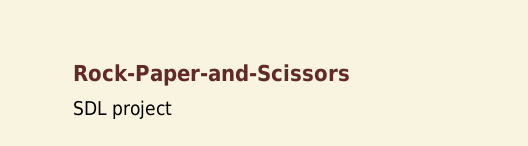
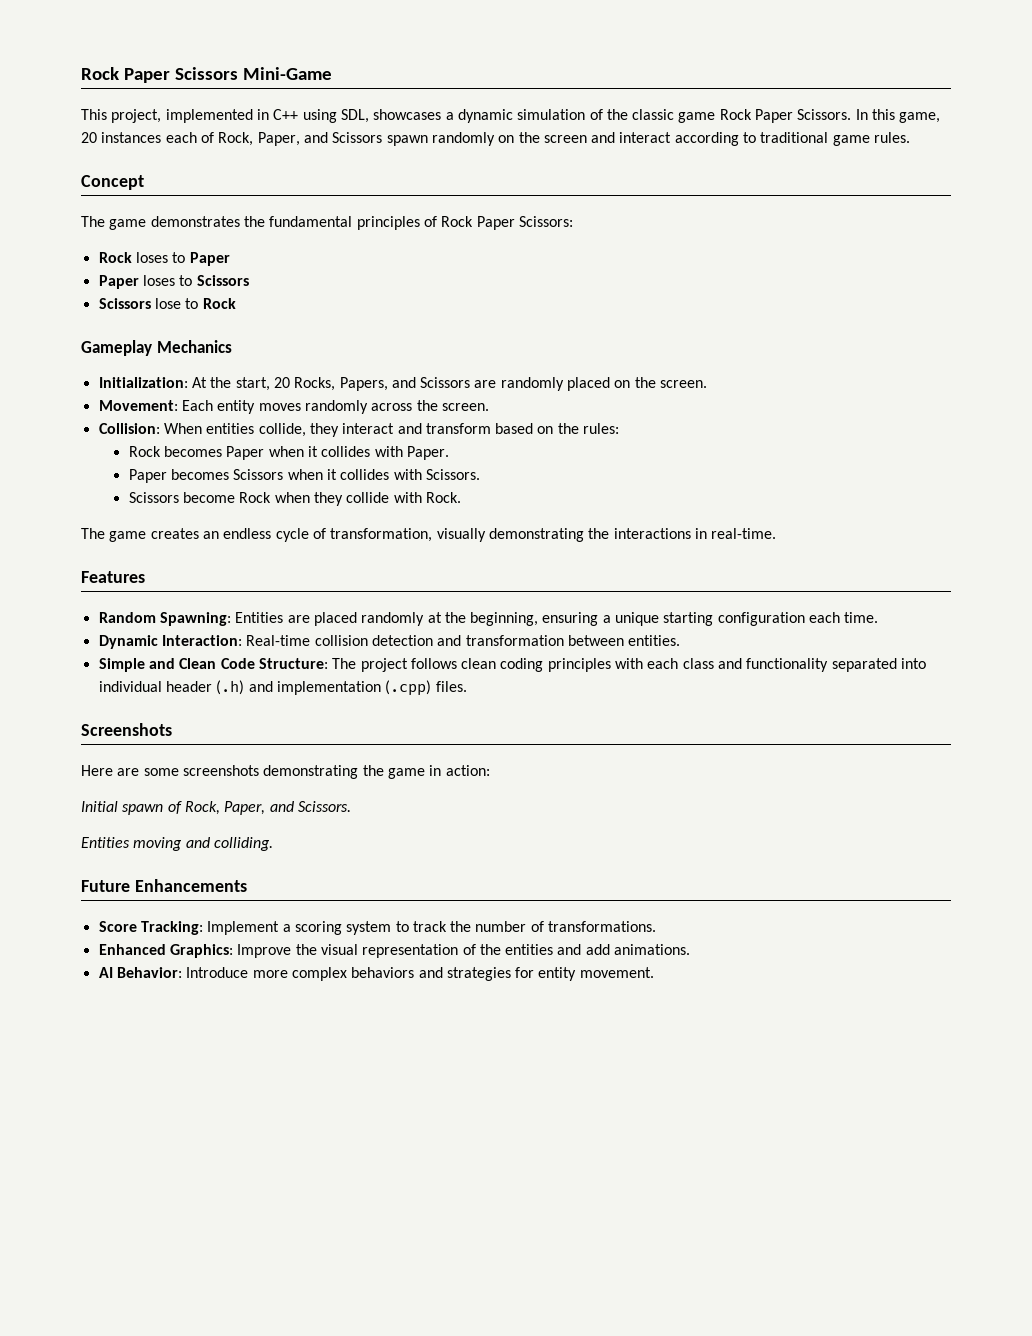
- Rock-Paper-and-Scissors
- SDL project
+ Rock Paper Scissors Mini-Game
+ This project, implemented in C++ using SDL, showcases a dynamic simulation of the classic game Rock Paper Scissors. In this game, 20 instances each of Rock, Paper, and Scissors spawn randomly on the screen and interact according to traditional game rules.
+ Concept
+ The game demonstrates the fundamental principles of Rock Paper Scissors:
+ Rock loses to Paper
+ Paper loses to Scissors
+ Scissors lose to Rock
+ Gameplay Mechanics
+ Initialization: At the start, 20 Rocks, Papers, and Scissors are randomly placed on the screen.
+ Movement: Each entity moves randomly across the screen.
+ Collision: When entities collide, they interact and transform based on the rules:
+ Rock becomes Paper when it collides with Paper.
+ Paper becomes Scissors when it collides with Scissors.
+ Scissors become Rock when they collide with Rock.
+ The game creates an endless cycle of transformation, visually demonstrating the interactions in real-time.
+ Features
+ Random Spawning: Entities are placed randomly at the beginning, ensuring a unique starting configuration each time.
+ Dynamic Interaction: Real-time collision detection and transformation between entities.
+ Simple and Clean Code Structure: The project follows clean coding principles with each class and functionality separated into individual header (.h) and implementation (.cpp) files.
+ Screenshots
+ Here are some screenshots demonstrating the game in action:
+ Initial spawn of Rock, Paper, and Scissors.
+ Entities moving and colliding.
+ Future Enhancements
+ Score Tracking: Implement a scoring system to track the number of transformations.
+ Enhanced Graphics: Improve the visual representation of the entities and add animations.
+ AI Behavior: Introduce more complex behaviors and strategies for entity movement.

